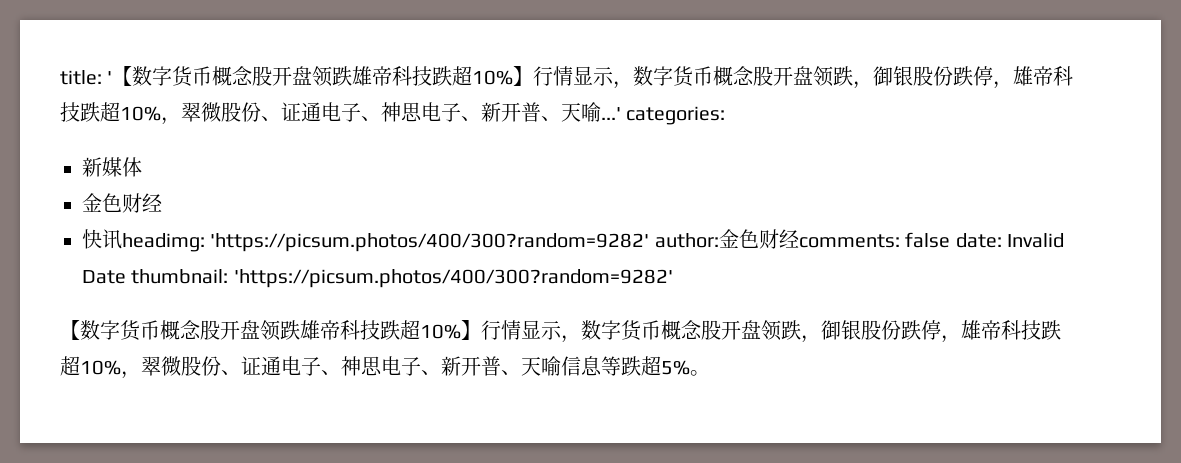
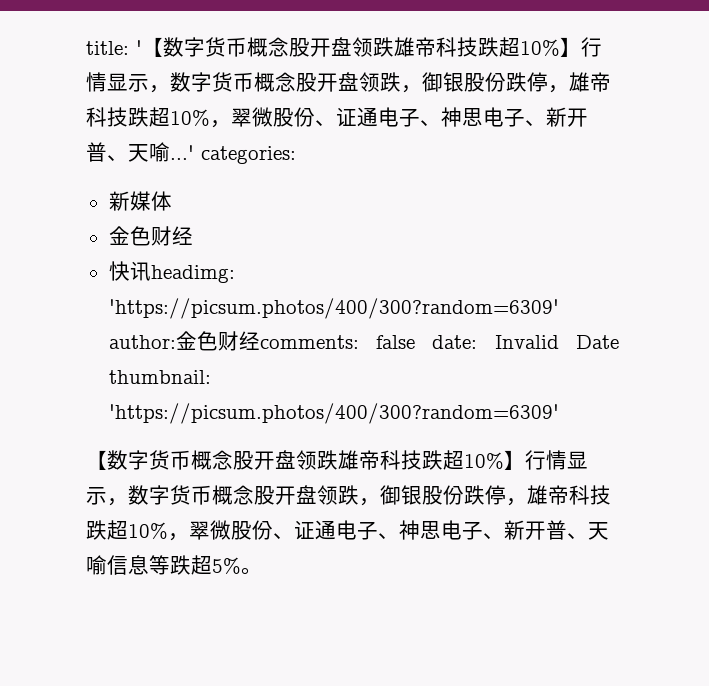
- 快讯headimg: 'https://picsum.photos/400/300?random=9282' author:金色财经comments: false date: Invalid Date thumbnail: 'https://picsum.photos/400/300?random=9282'
+ 快讯headimg: 'https://picsum.photos/400/300?random=6309' author:金色财经comments: false date: Invalid Date thumbnail: 'https://picsum.photos/400/300?random=6309'

